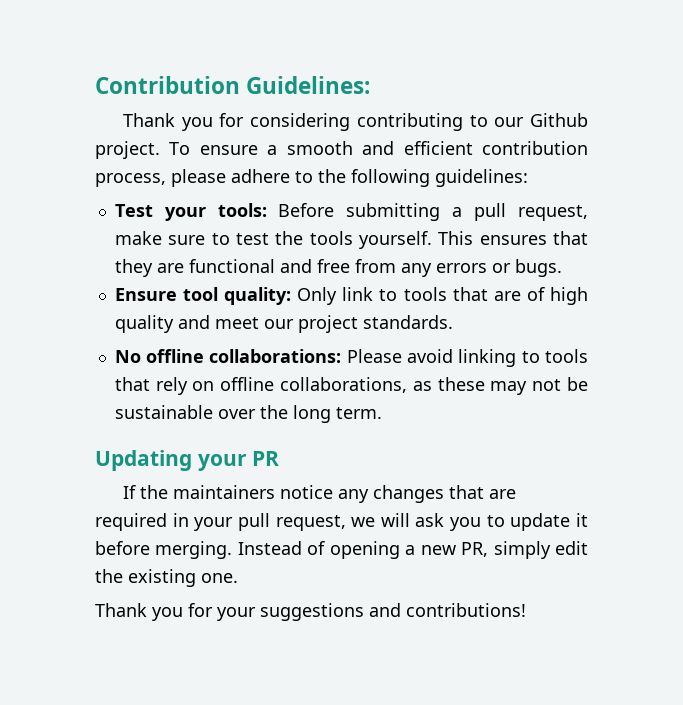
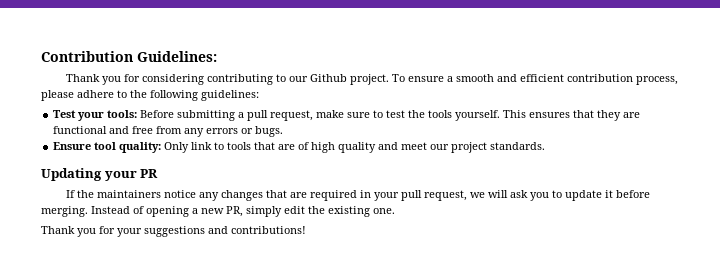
- No offline collaborations: Please avoid linking to tools that rely on offline collaborations, as these may not be sustainable over the long term.

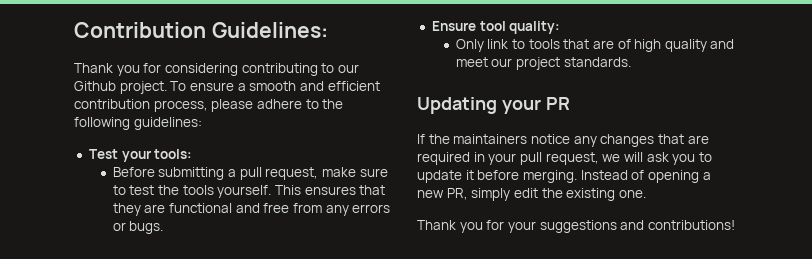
- Test your tools: Before submitting a pull request, make sure to test the tools yourself.
+ Test your tools:
+ Before submitting a pull request, make sure to test the tools yourself.
- Ensure tool quality: Only link to tools that are of high quality and meet our project standards.
+ Ensure tool quality:
+ Only link to tools that are of high quality and meet our project standards.

